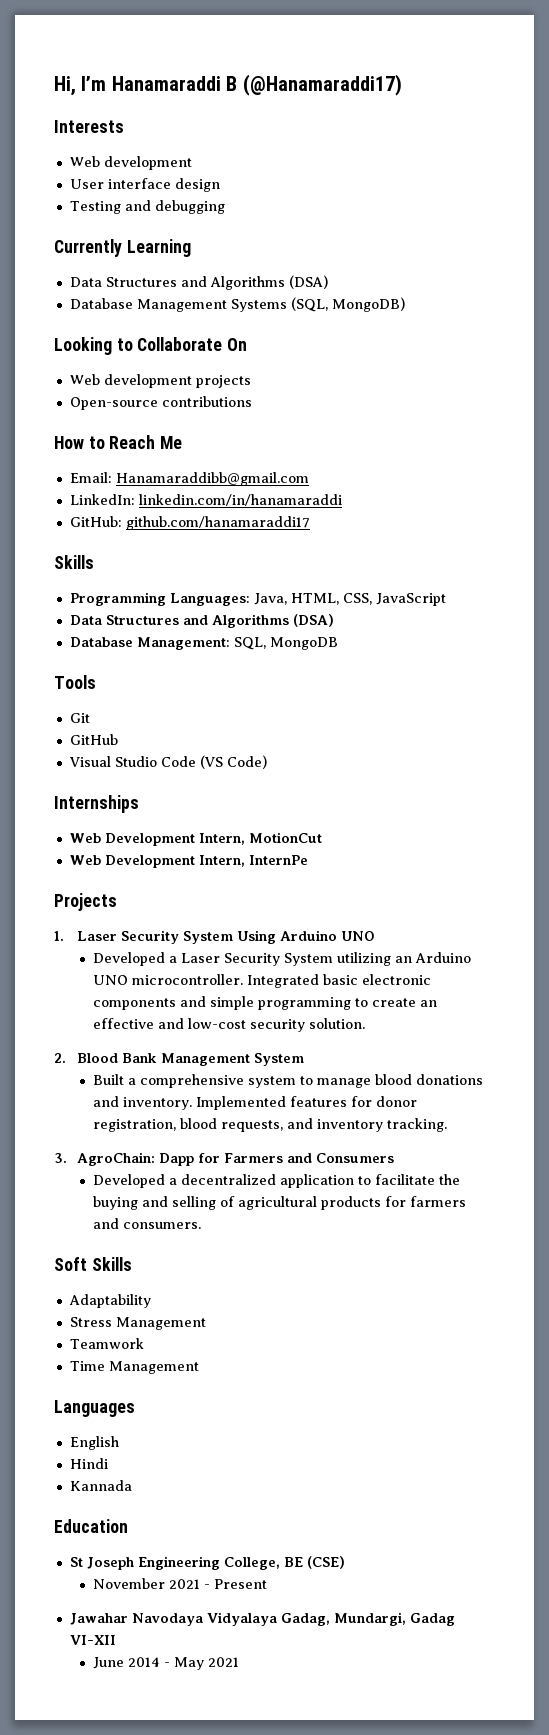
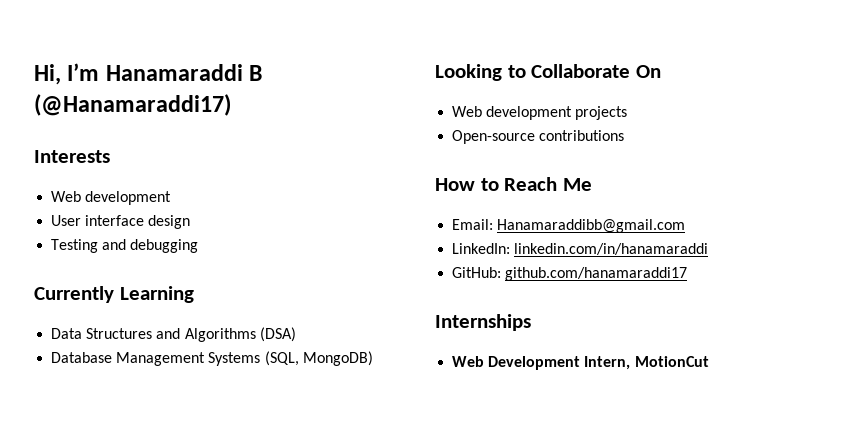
  GitHub: github.com/hanamaraddi17
- Skills
- Programming Languages: Java, HTML, CSS, JavaScript
- Data Structures and Algorithms (DSA)
- Database Management: SQL, MongoDB
- Tools
- Git
- GitHub
- Visual Studio Code (VS Code)
- Web Development Intern, InternPe
- Projects
- 1. Laser Security System Using Arduino UNO
- Developed a Laser Security System utilizing an Arduino UNO microcontroller. Integrated basic electronic components and simple programming to create an effective and low-cost security solution.
- 2. Blood Bank Management System
- Built a comprehensive system to manage blood donations and inventory. Implemented features for donor registration, blood requests, and inventory tracking.
- 3. AgroChain: Dapp for Farmers and Consumers
- Developed a decentralized application to facilitate the buying and selling of agricultural products for farmers and consumers.
- Soft Skills
- Adaptability
- Stress Management
- Teamwork
- Time Management
- Languages
- English
- Hindi
- Kannada
- Education
- St Joseph Engineering College, BE (CSE)
- November 2021 - Present
- Jawahar Navodaya Vidyalaya Gadag, Mundargi, Gadag VI-XII
- June 2014 - May 2021

